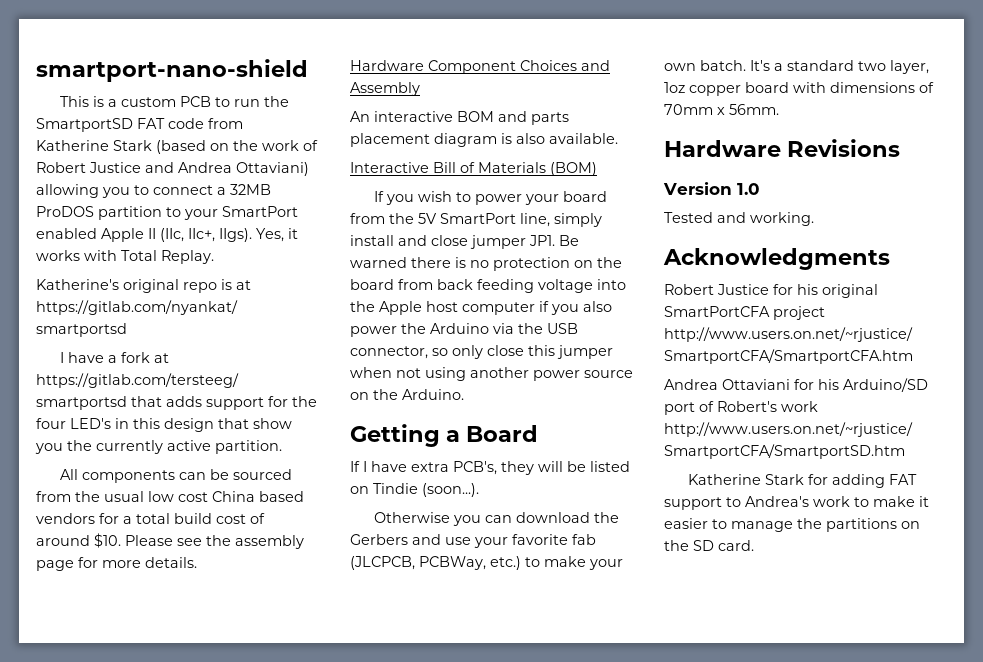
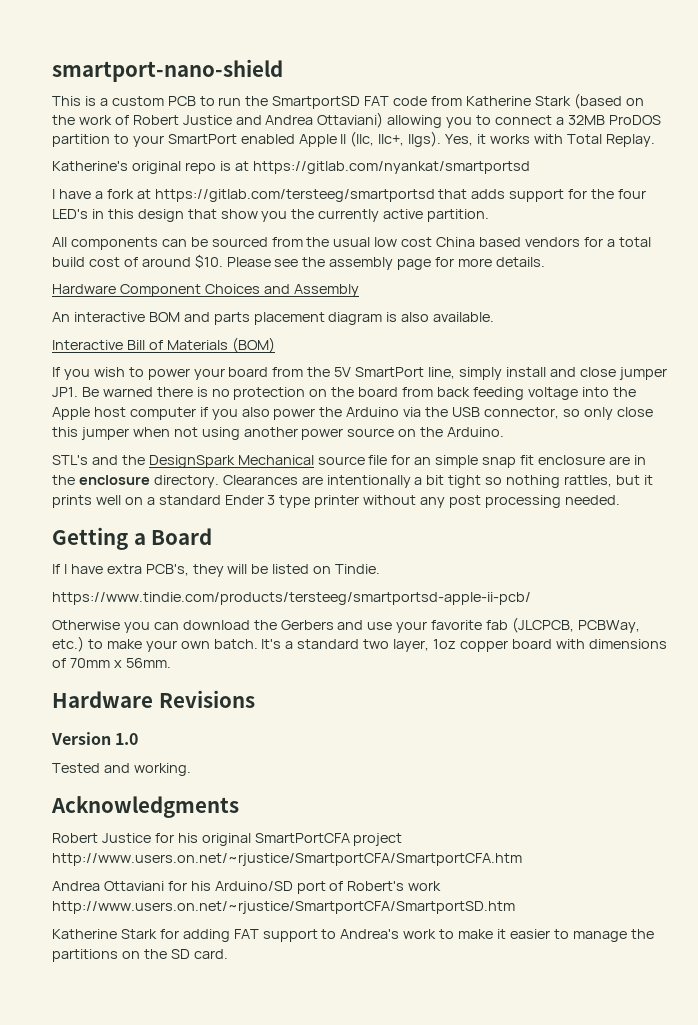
+ STL's and the DesignSpark Mechanical source file for an simple snap fit enclosure are in the enclosure directory. Clearances are intentionally a bit tight so nothing rattles, but it prints well on a standard Ender 3 type printer without any post processing needed.
- If I have extra PCB's, they will be listed on Tindie (soon...).
+ If I have extra PCB's, they will be listed on Tindie.
+ https://www.tindie.com/products/tersteeg/smartportsd-apple-ii-pcb/

